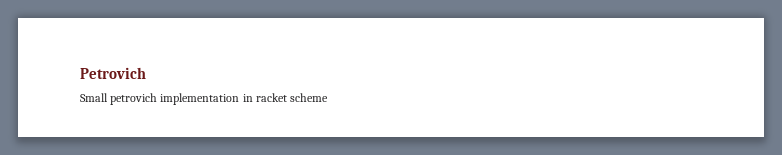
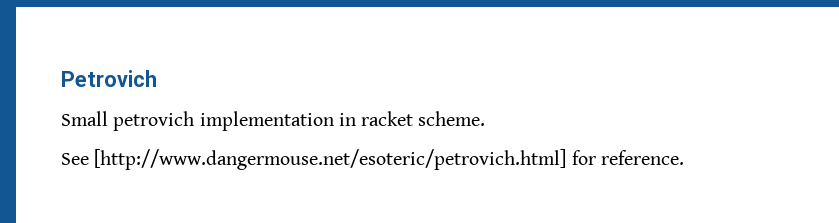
- Small petrovich implementation in racket scheme
+ Small petrovich implementation in racket scheme.
+ See [http://www.dangermouse.net/esoteric/petrovich.html] for reference.

